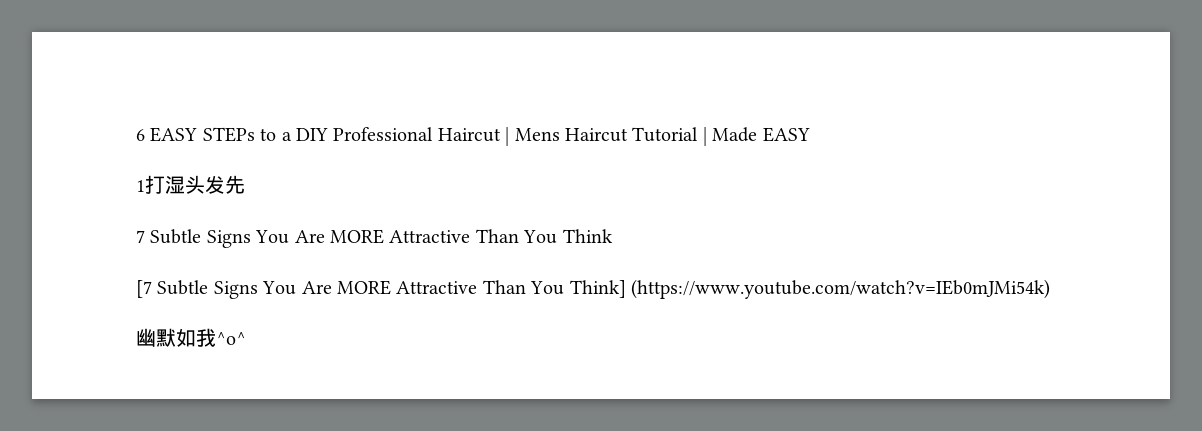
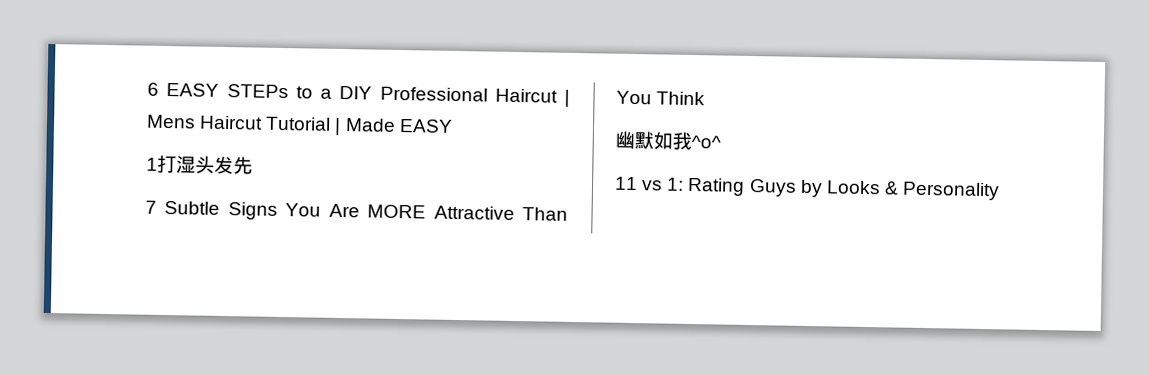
- [7 Subtle Signs You Are MORE Attractive Than You Think] (https://www.youtube.com/watch?v=IEb0mJMi54k)
  幽默如我^o^
+ 11 vs 1: Rating Guys by Looks & Personality

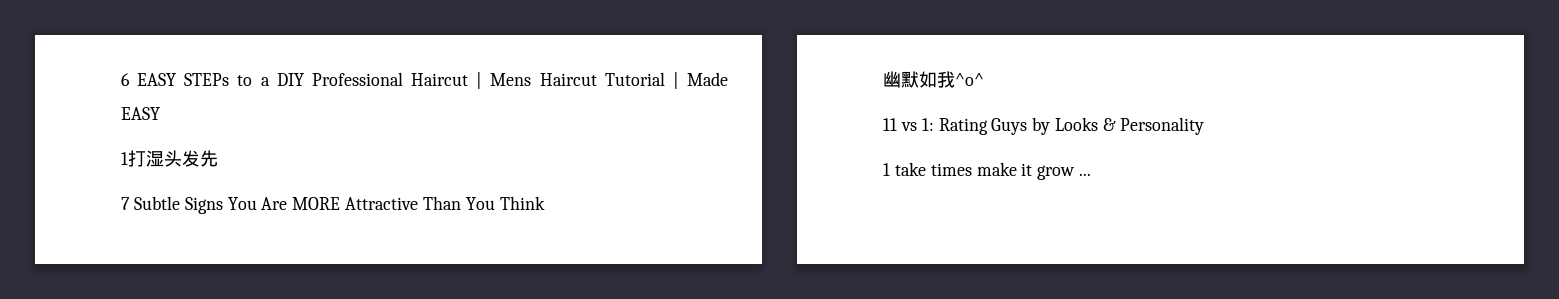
+ 1 take times make it grow ...

